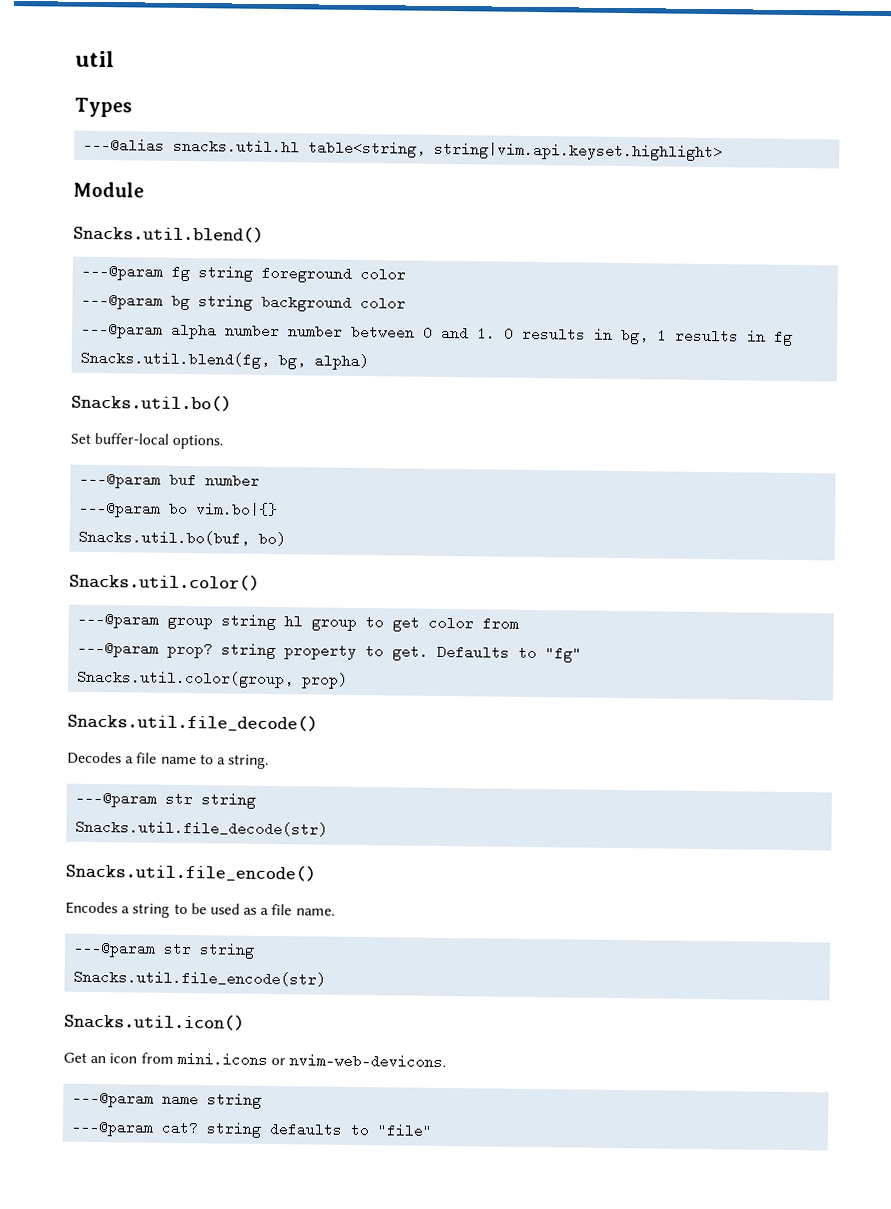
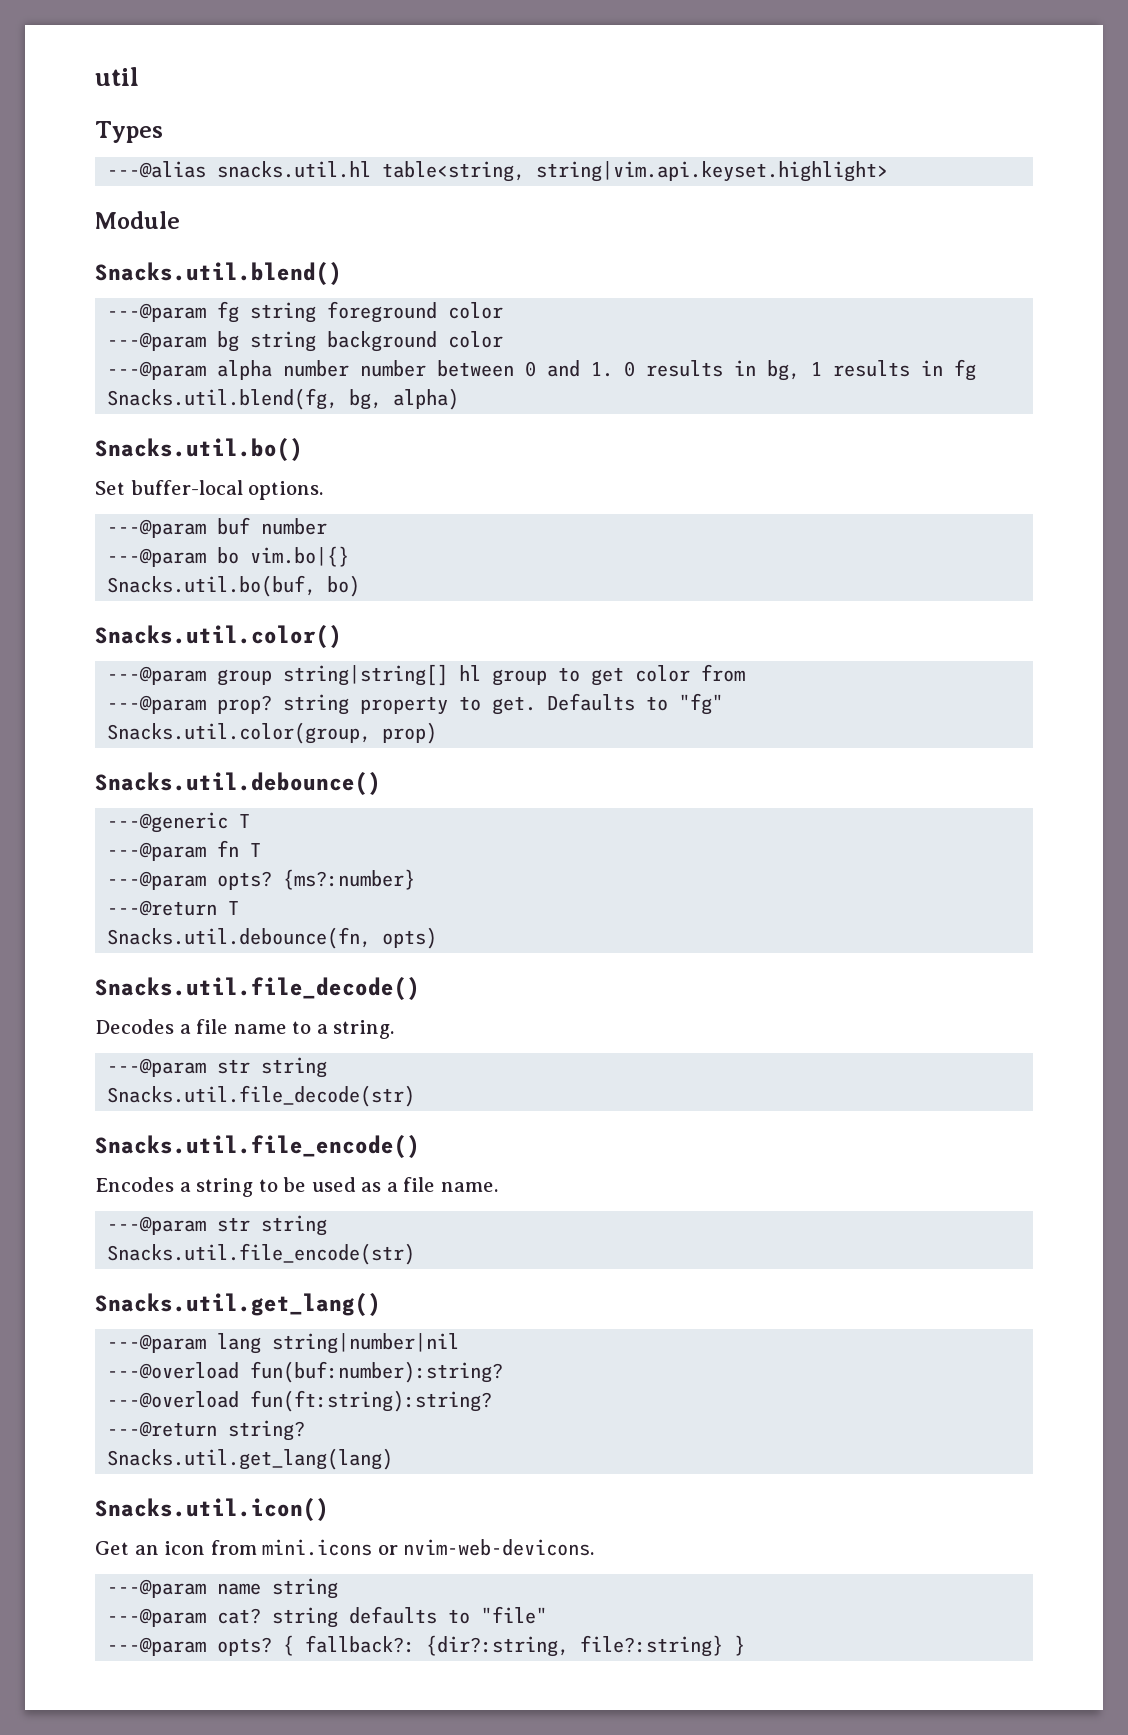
- ---@param group string hl group to get color from
+ ---@param group string|string[] hl group to get color from
+ Snacks.util.debounce()
+ ---@generic T
+ ---@param fn T
+ ---@param opts? {ms?:number}
+ ---@return T
+ Snacks.util.debounce(fn, opts)
+ Snacks.util.get_lang()
+ ---@param lang string|number|nil
+ ---@overload fun(buf:number):string?
+ ---@overload fun(ft:string):string?
+ ---@return string?
+ Snacks.util.get_lang(lang)
+ ---@param opts? { fallback?: {dir?:string, file?:string} }

